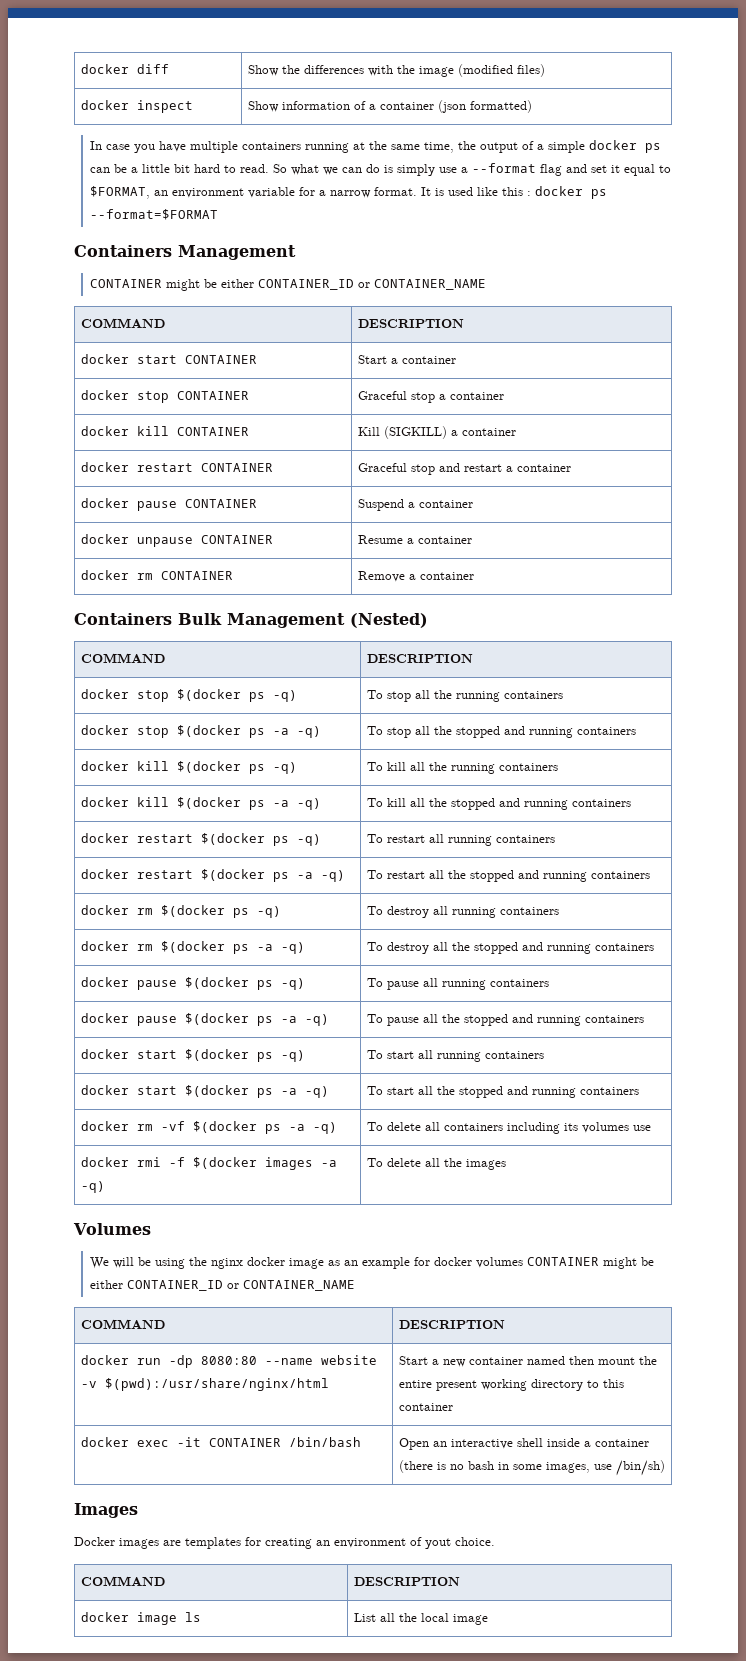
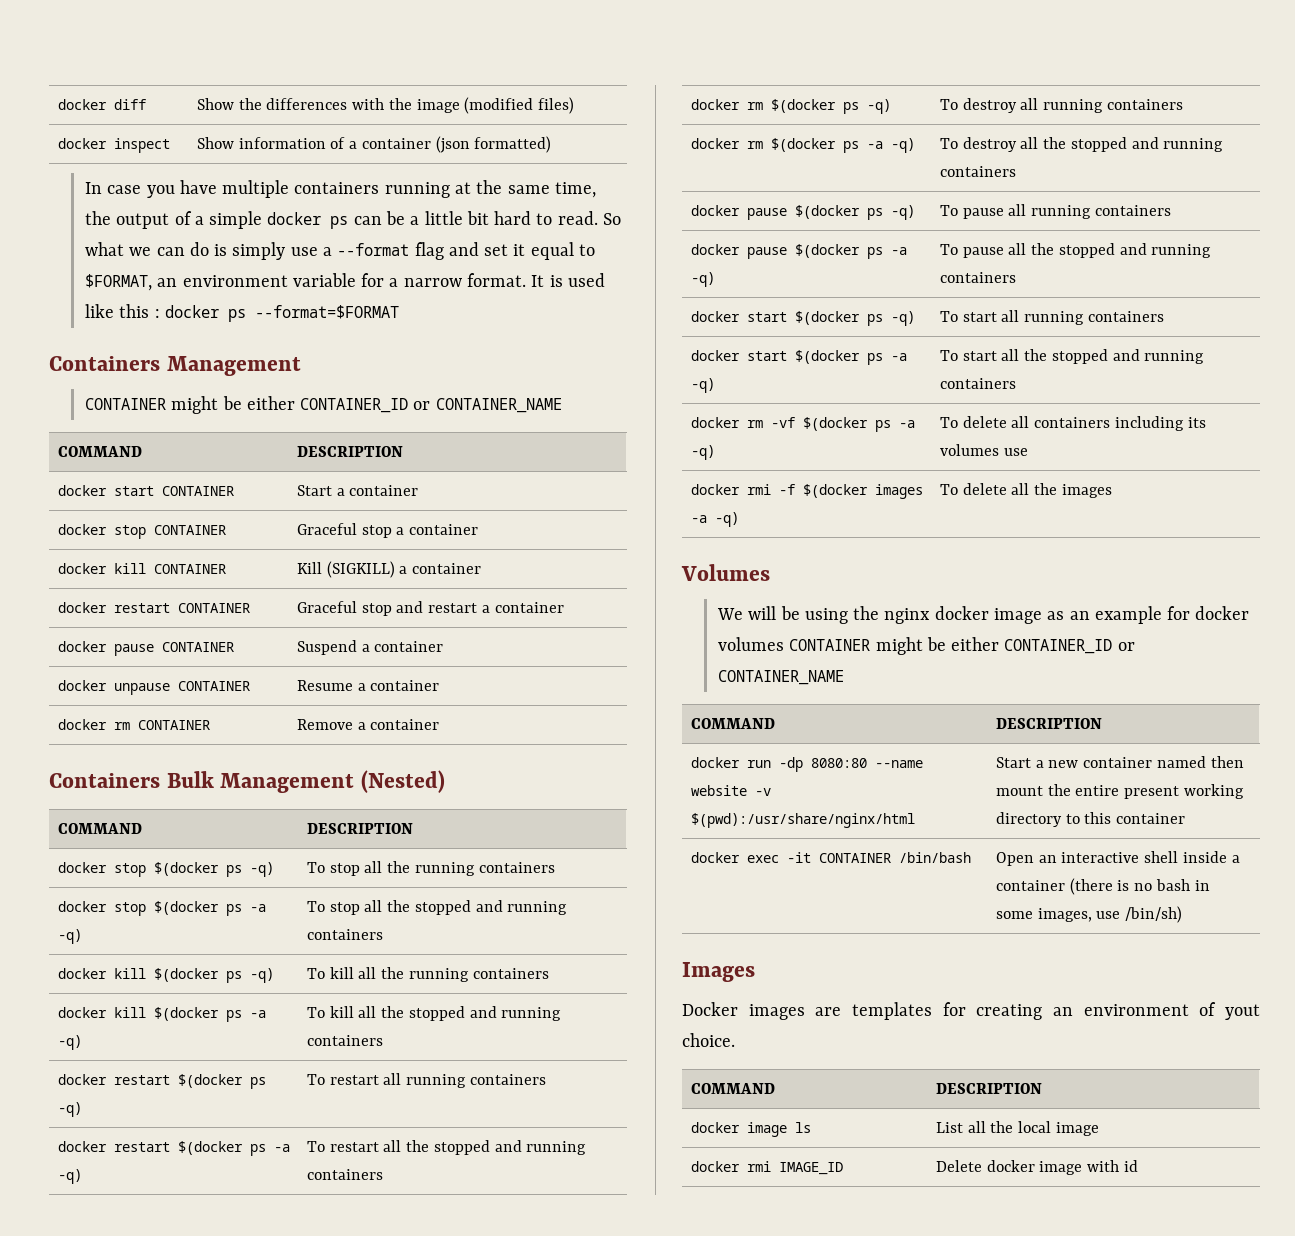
+ docker rmi IMAGE_ID | Delete docker image with id

